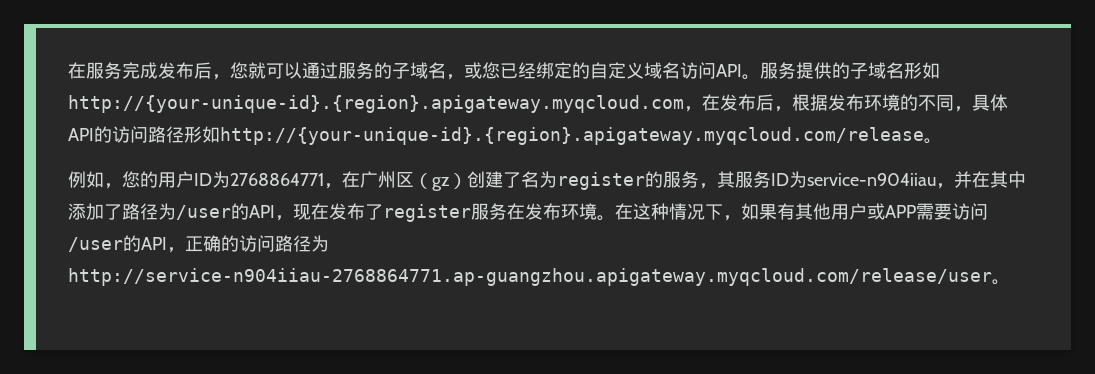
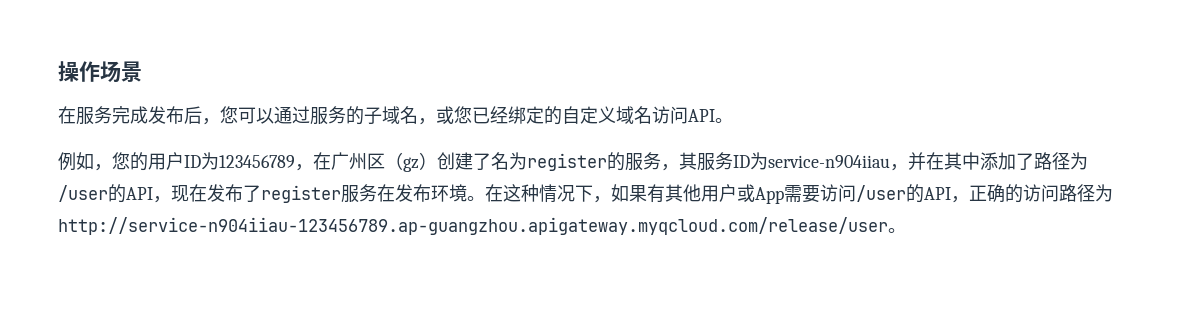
+ 操作场景
- 在服务完成发布后，您就可以通过服务的子域名，或您已经绑定的自定义域名访问API。服务提供的子域名形如http://{your-unique-id}.{region}.apigateway.myqcloud.com，在发布后，根据发布环境的不同，具体API的访问路径形如http://{your-unique-id}.{region}.apigateway.myqcloud.com/release。
+ 在服务完成发布后，您可以通过服务的子域名，或您已经绑定的自定义域名访问API。
- 例如，您的用户ID为2768864771，在广州区（gz）创建了名为register的服务，其服务ID为service-n904iiau，并在其中添加了路径为/user的API，现在发布了register服务在发布环境。
+ 例如，您的用户ID为123456789，在广州区（gz）创建了名为register的服务，其服务ID为service-n904iiau，并在其中添加了路径为/user的API，现在发布了register服务在发布环境。
- 在这种情况下，如果有其他用户或APP需要访问/user的API，正确的访问路径为http://service-n904iiau-2768864771.ap-guangzhou.apigateway.myqcloud.com/release/user。
+ 在这种情况下，如果有其他用户或App需要访问/user的API，正确的访问路径为http://service-n904iiau-123456789.ap-guangzhou.apigateway.myqcloud.com/release/user。

